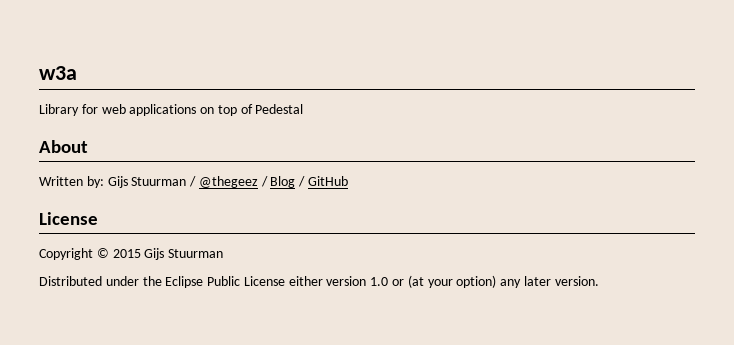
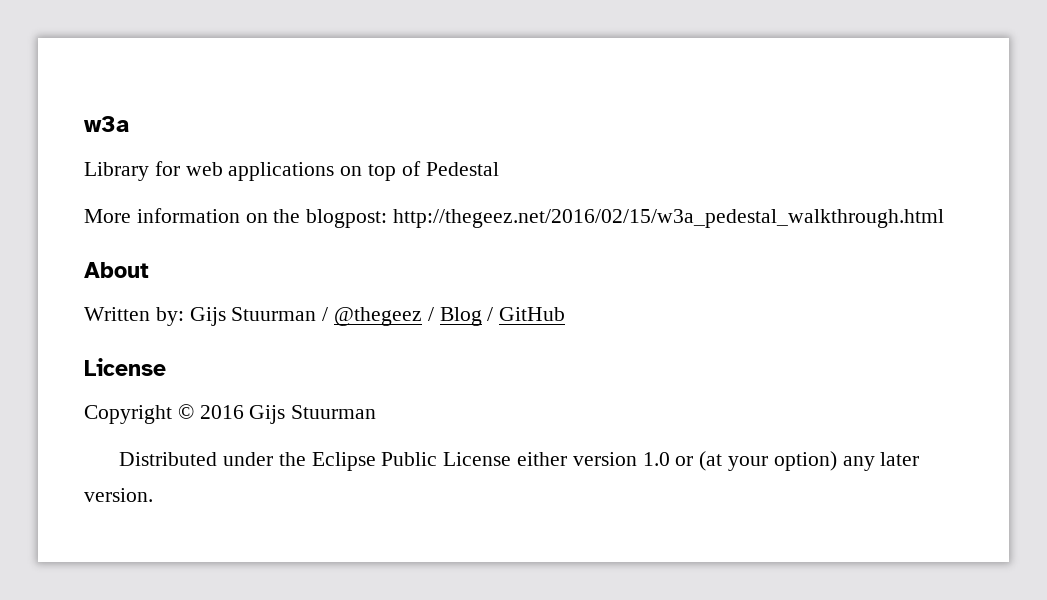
+ More information on the blogpost: http://thegeez.net/2016/02/15/w3a_pedestal_walkthrough.html
- Copyright © 2015 Gijs Stuurman
+ Copyright © 2016 Gijs Stuurman

